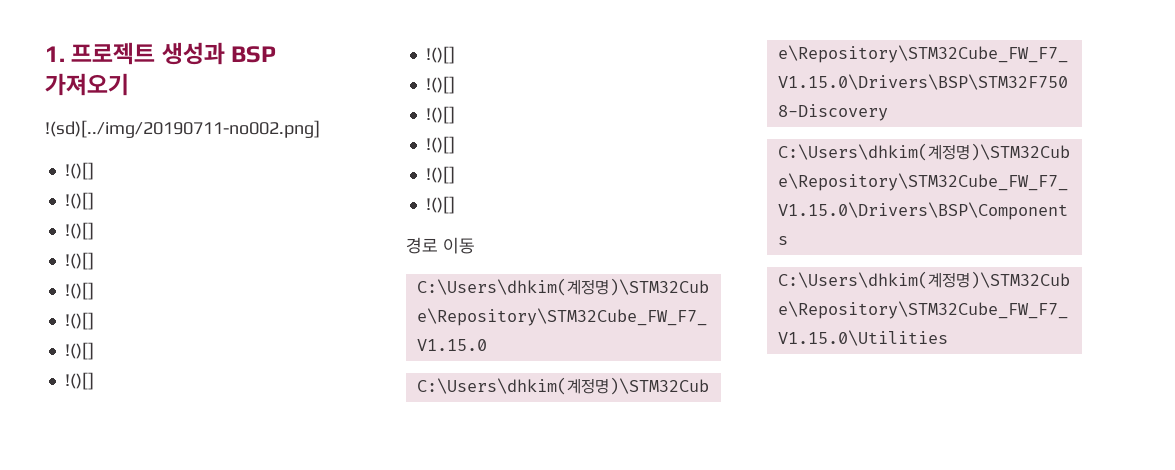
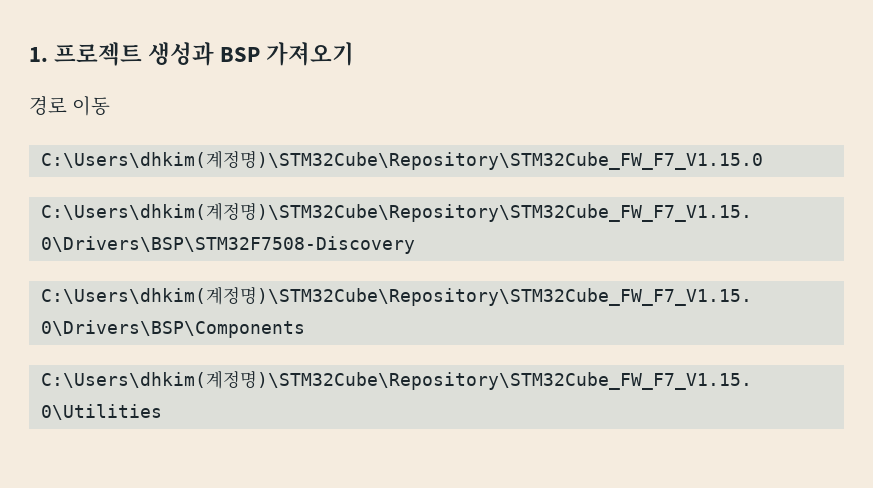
- !(sd)[../img/20190711-no002.png]
- !()[]
- !()[]
- !()[]
- !()[]
- !()[]
- !()[]
- !()[]
- !()[]
- !()[]
- !()[]
- !()[]
- !()[]
- !()[]
- !()[]

